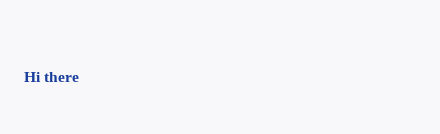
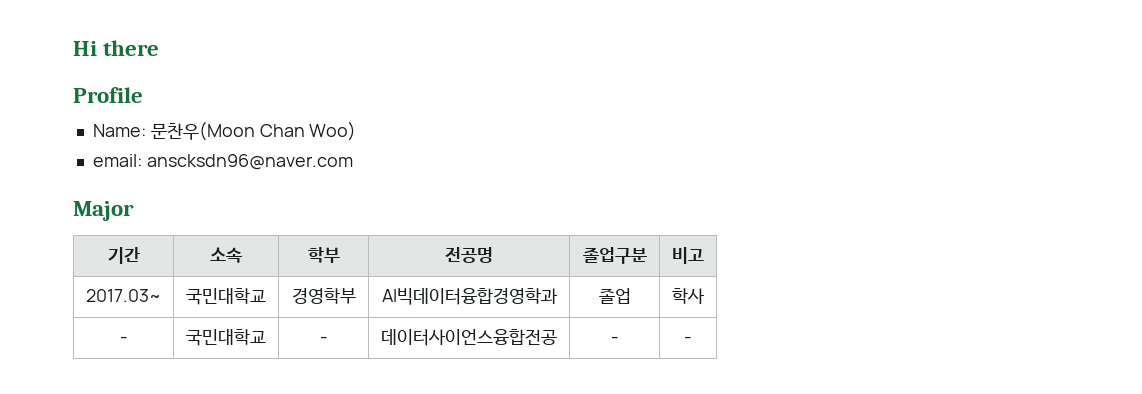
+ Profile
+ Name: 문찬우(Moon Chan Woo)
+ email: anscksdn96@naver.com
+ Major
+ 기간 | 소속 | 학부 | 전공명 | 졸업구분 | 비고
+ 2017.03~ | 국민대학교 | 경영학부 | AI빅데이터융합경영학과 | 졸업 | 학사
+ - | 국민대학교 | - | 데이터사이언스융합전공 | - | -

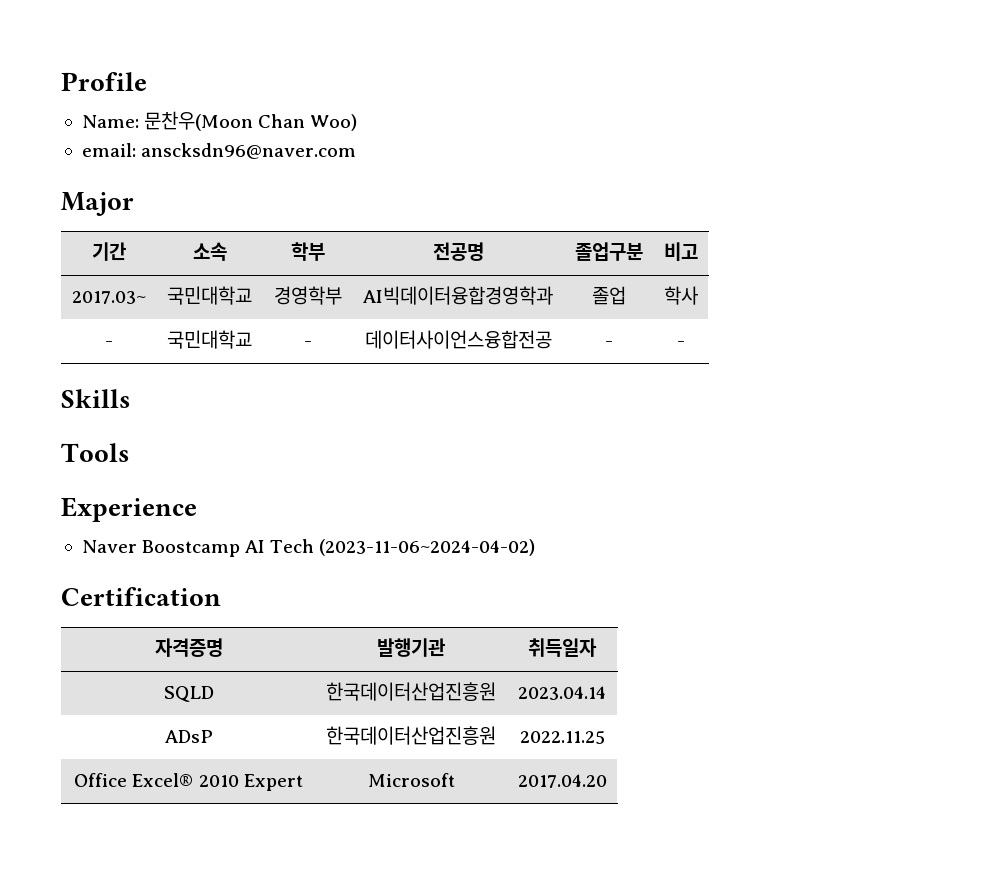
- Hi there
+ Skills
+ Tools
+ Experience
+ Naver Boostcamp AI Tech (2023-11-06~2024-04-02)
+ Certification
+ 자격증명 | 발행기관 | 취득일자
+ SQLD | 한국데이터산업진흥원 | 2023.04.14
+ ADsP | 한국데이터산업진흥원 | 2022.11.25
+ Office Excel® 2010 Expert | Microsoft | 2017.04.20

